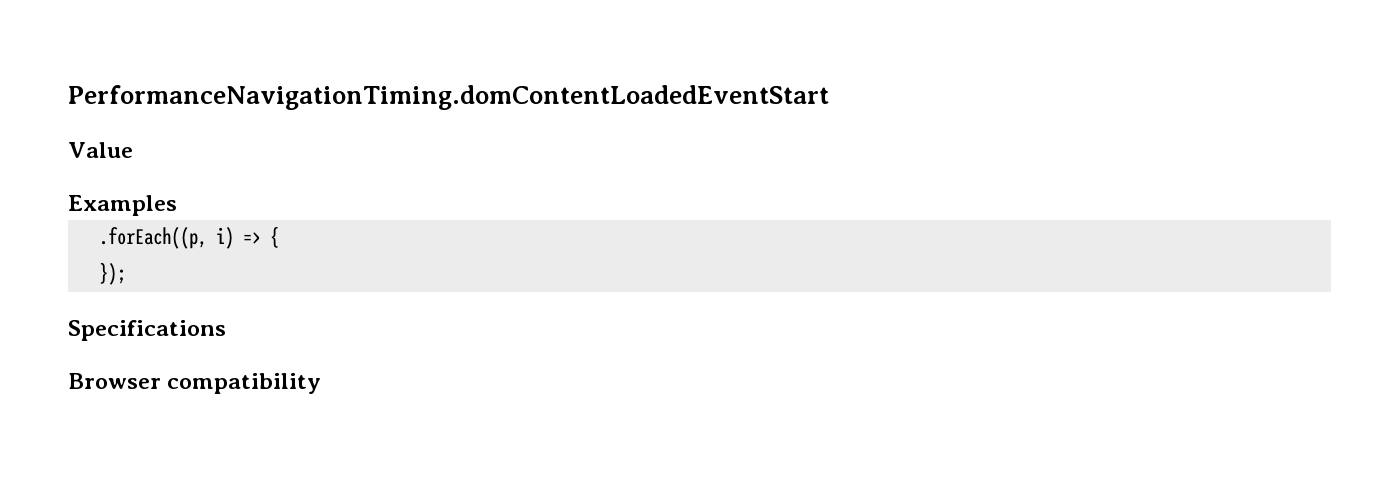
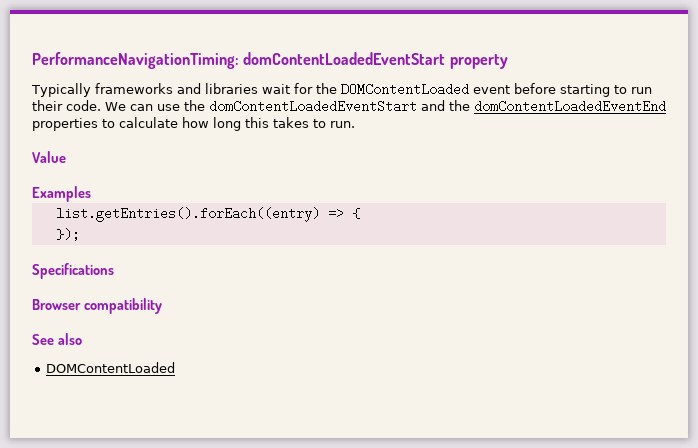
- PerformanceNavigationTiming.domContentLoadedEventStart
+ PerformanceNavigationTiming: domContentLoadedEventStart property
+ Typically frameworks and libraries wait for the DOMContentLoaded event before starting to run their code. We can use the domContentLoadedEventStart and the domContentLoadedEventEnd properties to calculate how long this takes to run.
- .forEach((p, i) => {
+ list.getEntries().forEach((entry) => {
+ See also
+ DOMContentLoaded

